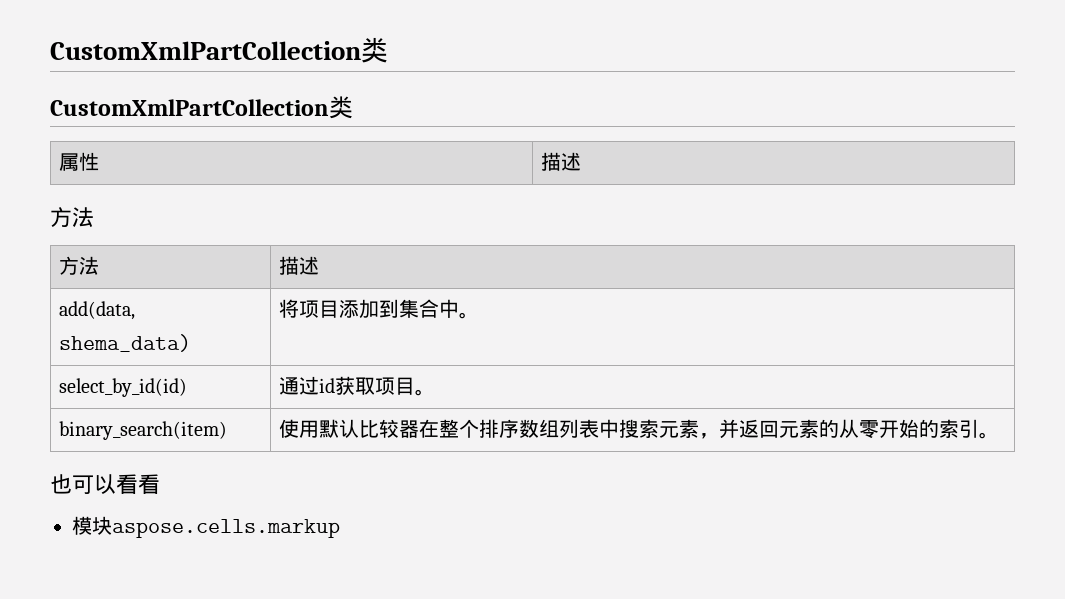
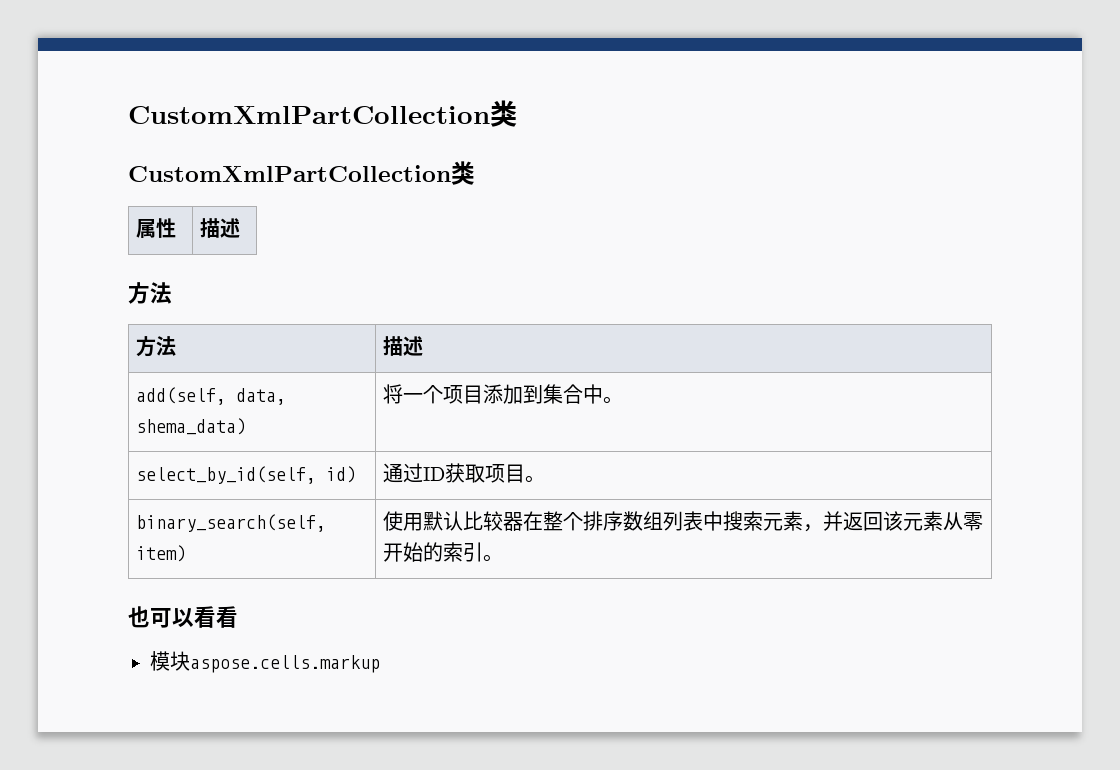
- add(data, shema_data) | 将项目添加到集合中。
+ add(self, data, shema_data) | 将一个项目添加到集合中。
- select_by_id(id) | 通过id获取项目。
+ select_by_id(self, id) | 通过ID获取项目。
- binary_search(item) | 使用默认比较器在整个排序数组列表中搜索元素，并返回元素的从零开始的索引。
+ binary_search(self, item) | 使用默认比较器在整个排序数组列表中搜索元素，并返回该元素从零开始的索引。

